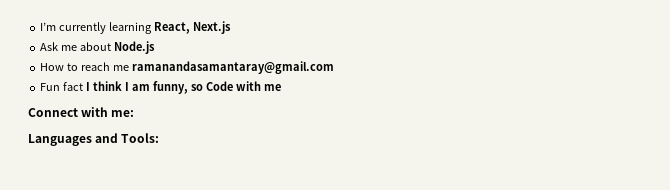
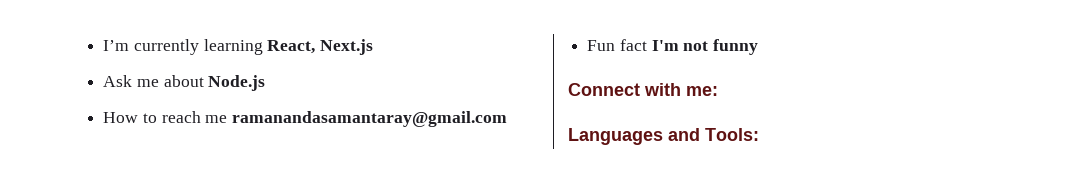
- Fun fact I think I am funny, so Code with me
+ Fun fact I'm not funny

